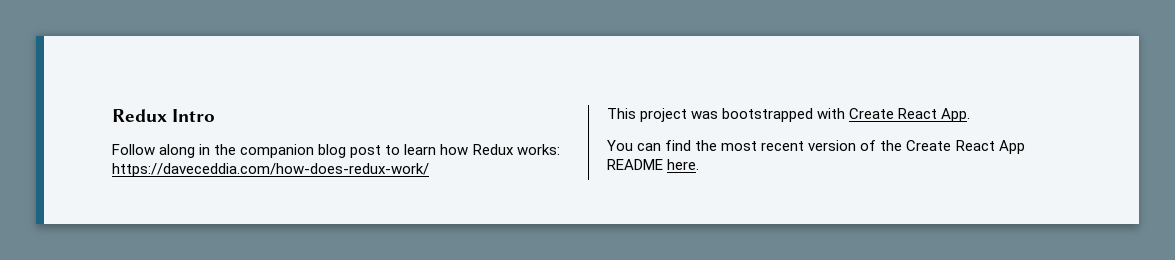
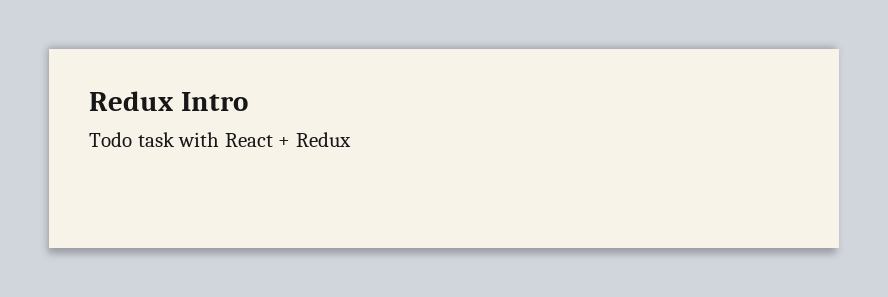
- Follow along in the companion blog post to learn how Redux works: https://daveceddia.com/how-does-redux-work/
- This project was bootstrapped with Create React App.
- You can find the most recent version of the Create React App README here.
+ Todo task with React + Redux

